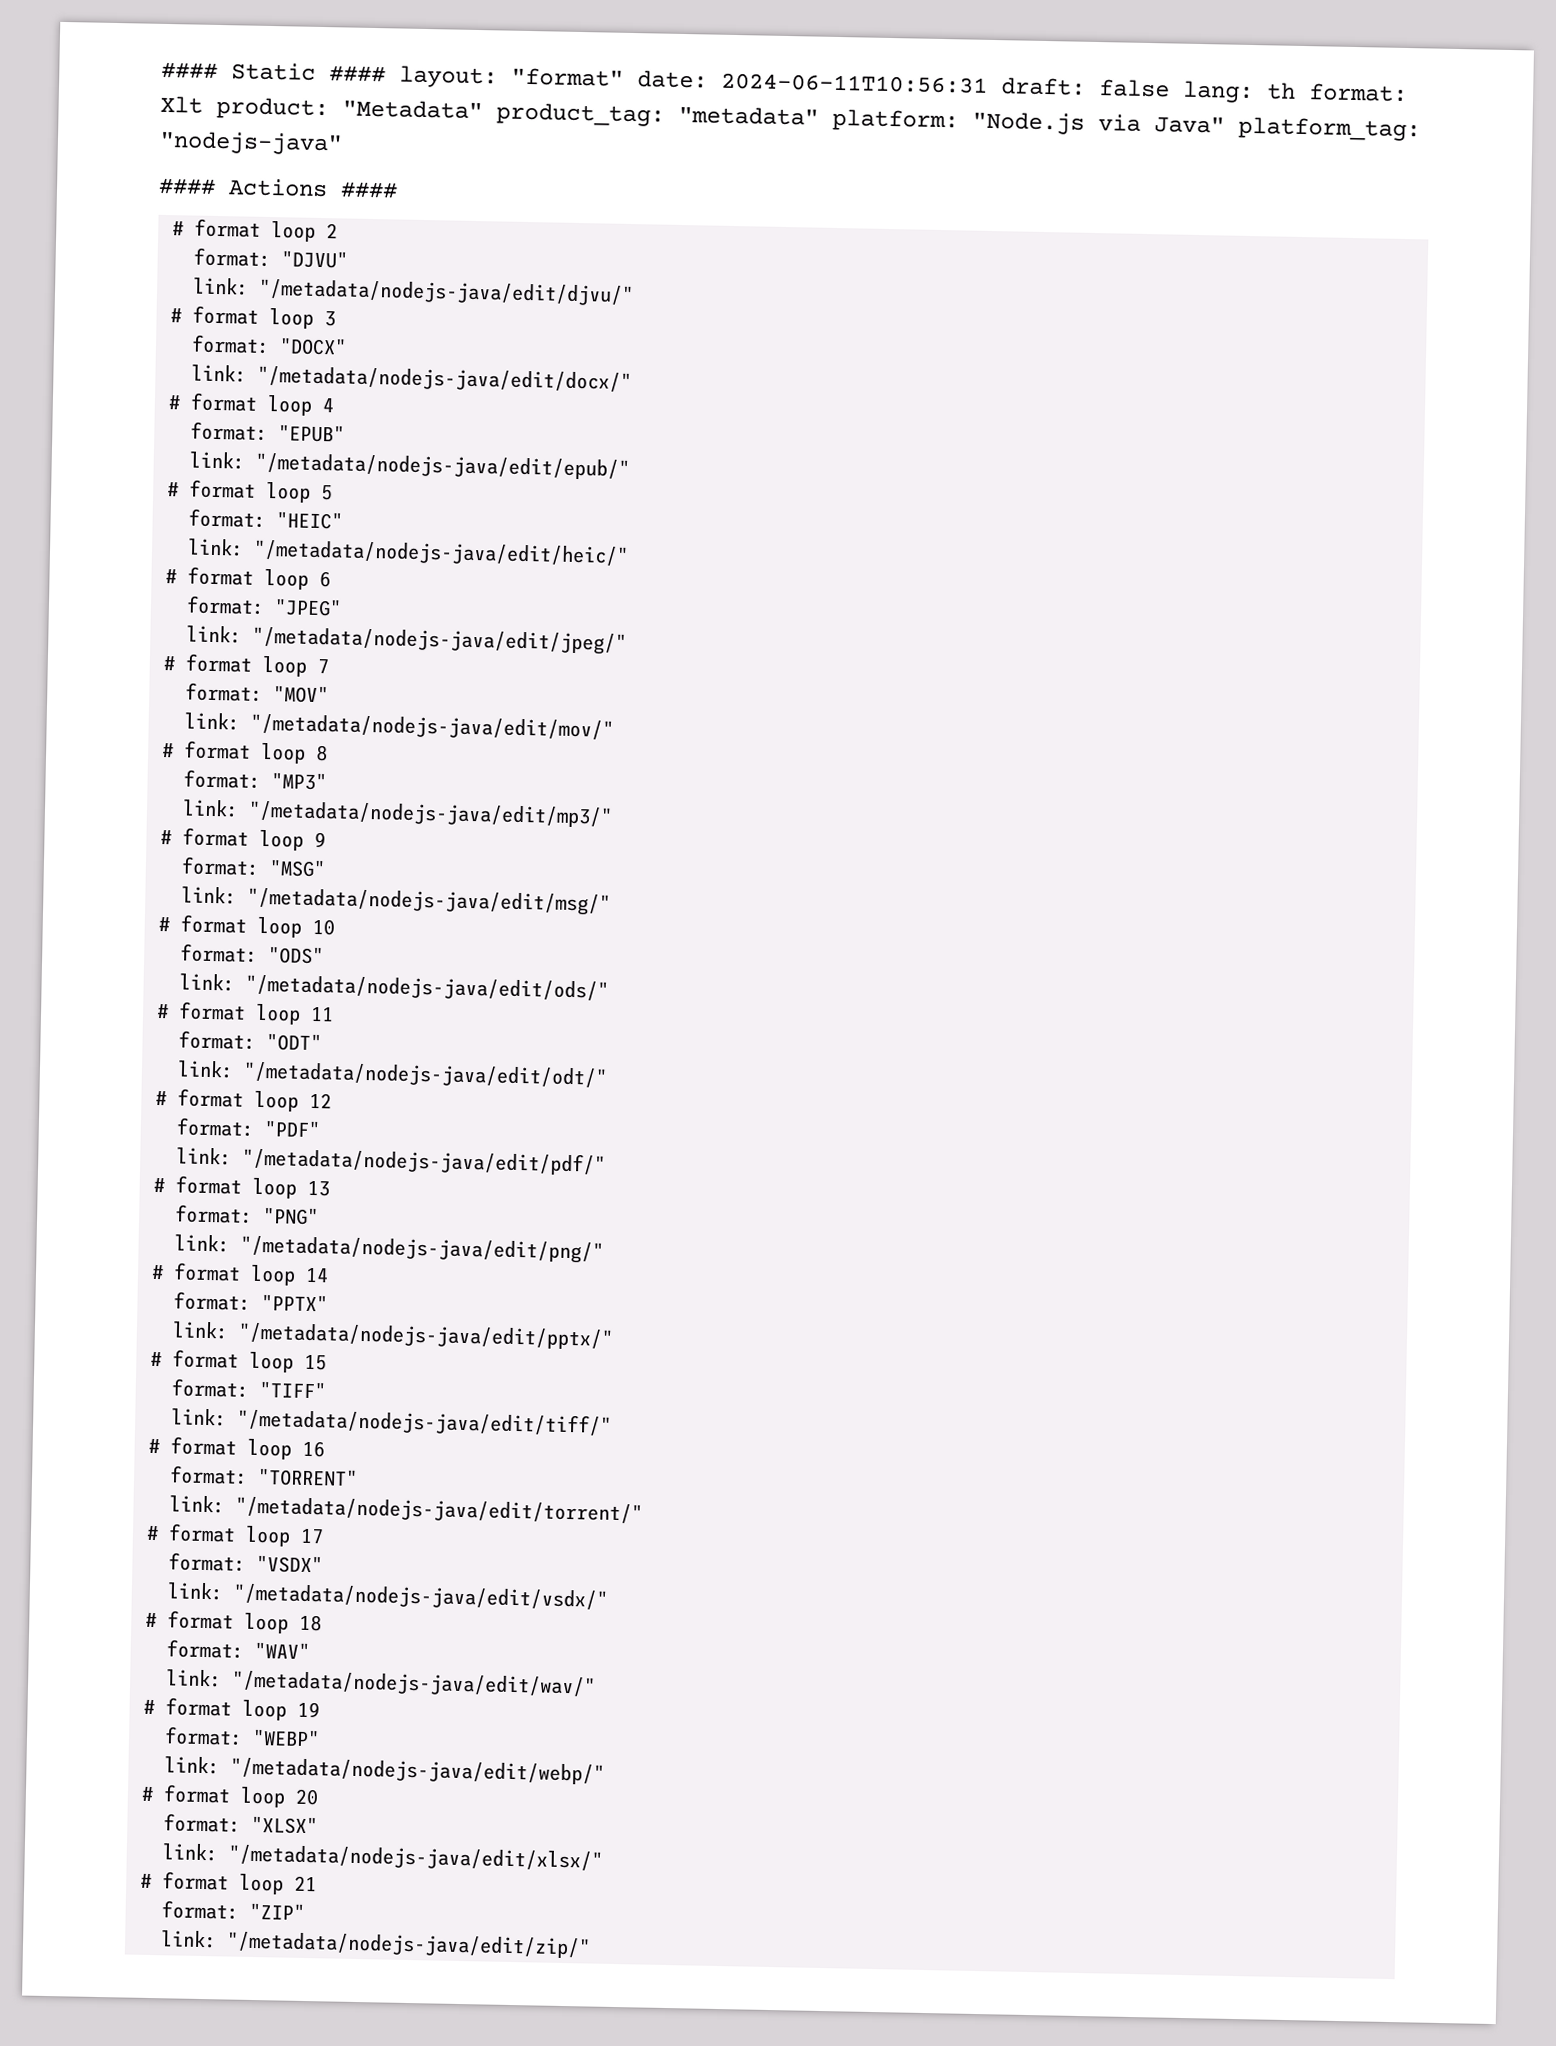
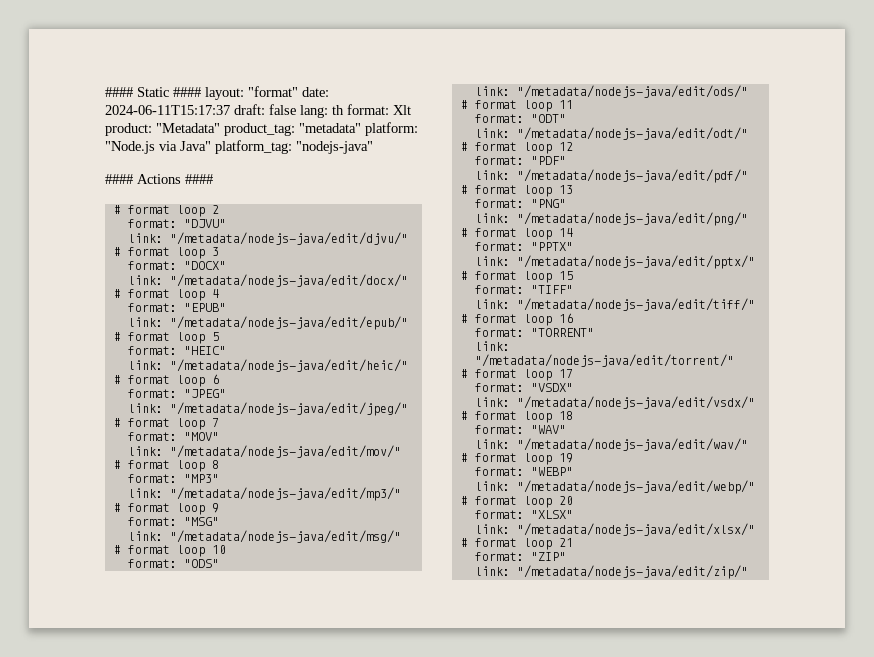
- #### Static #### layout: "format" date: 2024-06-11T10:56:31 draft: false lang: th format: Xlt product: "Metadata" product_tag: "metadata" platform: "Node.js via Java" platform_tag: "nodejs-java"
+ #### Static #### layout: "format" date: 2024-06-11T15:17:37 draft: false lang: th format: Xlt product: "Metadata" product_tag: "metadata" platform: "Node.js via Java" platform_tag: "nodejs-java"

